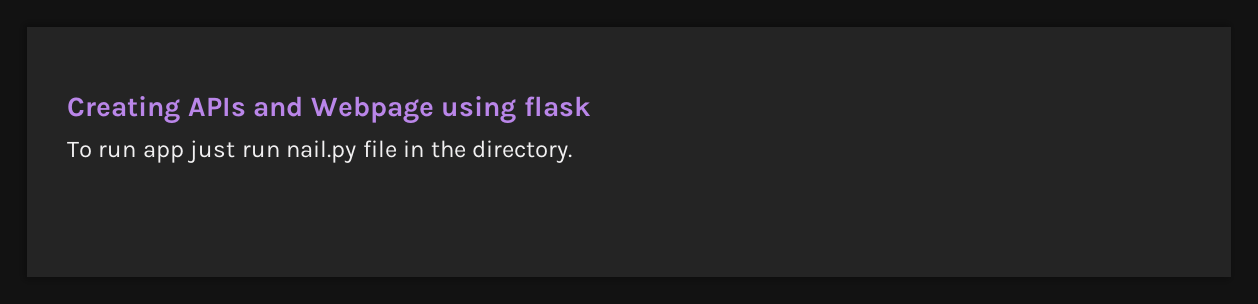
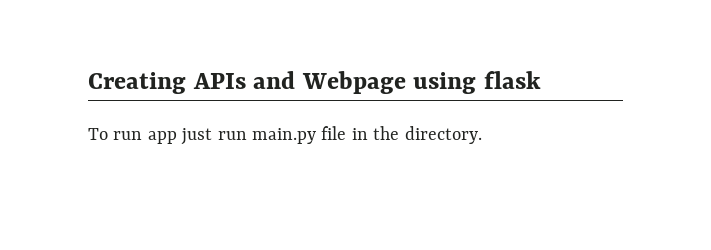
- To run app just run nail.py file in the directory.
+ To run app just run main.py file in the directory.

